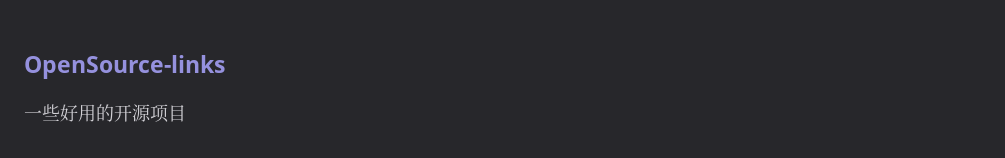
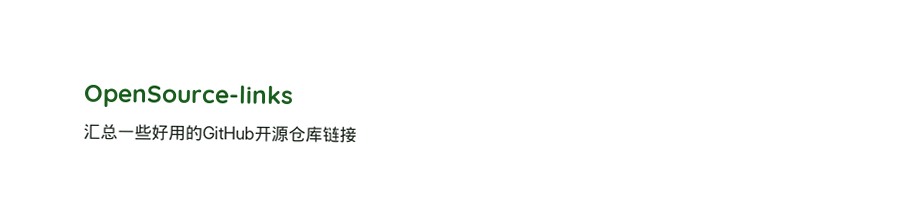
- 一些好用的开源项目
+ 汇总一些好用的GitHub开源仓库链接

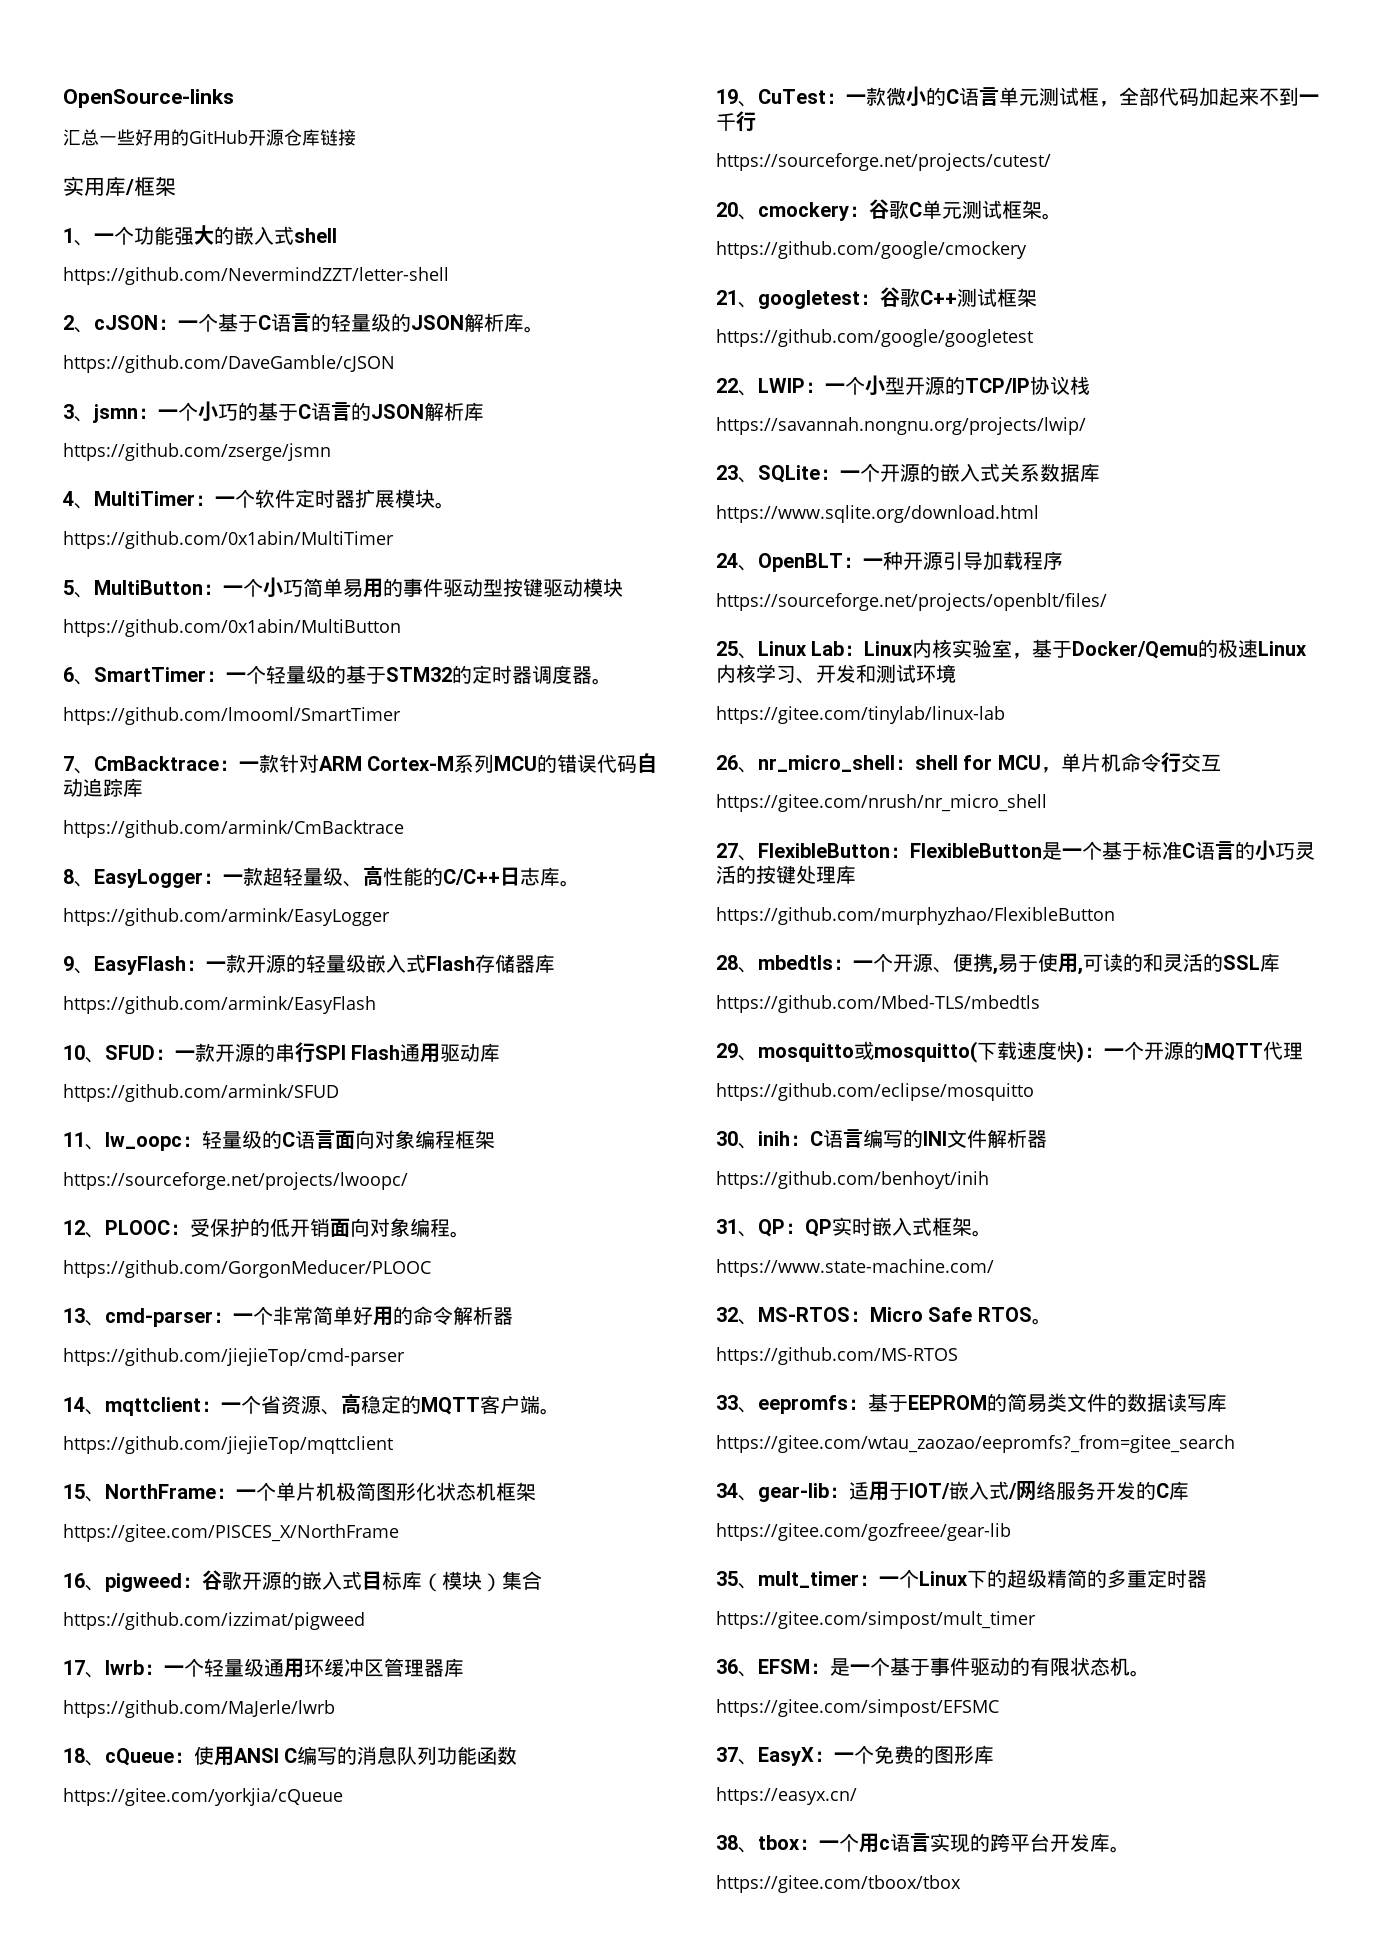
+ 实用库/框架
+ 1、⼀个功能强⼤的嵌入式shell
+ https://github.com/NevermindZZT/letter-shell
+ 2、cJSON：⼀个基于C语⾔的轻量级的JSON解析库。
+ https://github.com/DaveGamble/cJSON
+ 3、jsmn：⼀个⼩巧的基于C语⾔的JSON解析库
+ https://github.com/zserge/jsmn
+ 4、MultiTimer：⼀个软件定时器扩展模块。
+ https://github.com/0x1abin/MultiTimer
+ 5、MultiButton：⼀个⼩巧简单易⽤的事件驱动型按键驱动模块
+ https://github.com/0x1abin/MultiButton
+ 6、SmartTimer：⼀个轻量级的基于STM32的定时器调度器。
+ https://github.com/lmooml/SmartTimer
+ 7、CmBacktrace：⼀款针对ARM Cortex-M系列MCU的错误代码⾃动追踪库
+ https://github.com/armink/CmBacktrace
+ 8、EasyLogger：⼀款超轻量级、⾼性能的C/C++⽇志库。
+ https://github.com/armink/EasyLogger
+ 9、EasyFlash：⼀款开源的轻量级嵌入式Flash存储器库
+ https://github.com/armink/EasyFlash
+ 10、SFUD：⼀款开源的串⾏SPI Flash通⽤驱动库
+ https://github.com/armink/SFUD
+ 11、lw_oopc：轻量级的C语⾔⾯向对象编程框架
+ https://sourceforge.net/projects/lwoopc/
+ 12、PLOOC：受保护的低开销⾯向对象编程。
+ https://github.com/GorgonMeducer/PLOOC
+ 13、cmd-parser：⼀个非常简单好⽤的命令解析器
+ https://github.com/jiejieTop/cmd-parser
+ 14、mqttclient：⼀个省资源、⾼稳定的MQTT客户端。
+ https://github.com/jiejieTop/mqttclient
+ 15、NorthFrame：⼀个单片机极简图形化状态机框架
+ https://gitee.com/PISCES_X/NorthFrame
+ 16、pigweed：⾕歌开源的嵌入式⽬标库（模块）集合
+ https://github.com/izzimat/pigweed
+ 17、lwrb：⼀个轻量级通⽤环缓冲区管理器库
+ https://github.com/MaJerle/lwrb
+ 18、cQueue：使⽤ANSI C编写的消息队列功能函数
+ https://gitee.com/yorkjia/cQueue
+ 19、CuTest：⼀款微⼩的C语⾔单元测试框，全部代码加起来不到⼀千⾏
+ https://sourceforge.net/projects/cutest/
+ 20、cmockery：⾕歌C单元测试框架。
+ https://github.com/google/cmockery
+ 21、googletest：⾕歌C++测试框架
+ https://github.com/google/googletest
+ 22、LWIP：⼀个⼩型开源的TCP/IP协议栈
+ https://savannah.nongnu.org/projects/lwip/
+ 23、SQLite：⼀个开源的嵌入式关系数据库
+ https://www.sqlite.org/download.html
+ 24、OpenBLT：⼀种开源引导加载程序
+ https://sourceforge.net/projects/openblt/files/
+ 25、Linux Lab：Linux内核实验室，基于Docker/Qemu的极速Linux内核学习、开发和测试环境
+ https://gitee.com/tinylab/linux-lab
+ 26、nr_micro_shell：shell for MCU，单片机命令⾏交互
+ https://gitee.com/nrush/nr_micro_shell
+ 27、FlexibleButton：FlexibleButton是⼀个基于标准C语⾔的⼩巧灵活的按键处理库
+ https://github.com/murphyzhao/FlexibleButton
+ 28、mbedtls：⼀个开源、便携,易于使⽤,可读的和灵活的SSL库
+ https://github.com/Mbed-TLS/mbedtls
+ 29、mosquitto或mosquitto(下载速度快)：⼀个开源的MQTT代理
+ https://github.com/eclipse/mosquitto
+ 30、inih：C语⾔编写的INI文件解析器
+ https://github.com/benhoyt/inih
+ 31、QP：QP实时嵌入式框架。
+ https://www.state-machine.com/
+ 32、MS-RTOS：Micro Safe RTOS。
+ https://github.com/MS-RTOS
+ 33、eepromfs：基于EEPROM的简易类文件的数据读写库
+ https://gitee.com/wtau_zaozao/eepromfs?_from=gitee_search
+ 34、gear-lib：适⽤于IOT/嵌入式/⽹络服务开发的C库
+ https://gitee.com/gozfreee/gear-lib
+ 35、mult_timer：⼀个Linux下的超级精简的多重定时器
+ https://gitee.com/simpost/mult_timer
+ 36、EFSM：是⼀个基于事件驱动的有限状态机。
+ https://gitee.com/simpost/EFSMC
+ 37、EasyX：⼀个免费的图形库
+ https://easyx.cn/
+ 38、tbox：⼀个⽤c语⾔实现的跨平台开发库。
+ https://gitee.com/tboox/tbox

